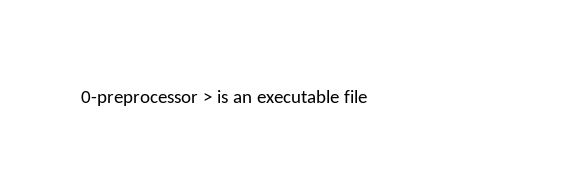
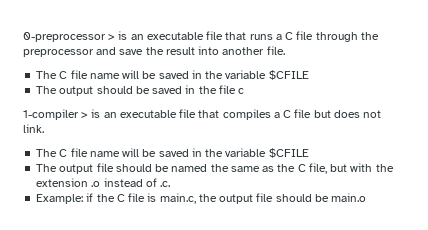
- 0-preprocessor > is an executable file
+ 0-preprocessor > is an executable file that runs a C file through the preprocessor and save the result into another file.
+ The C file name will be saved in the variable $CFILE
+ The output should be saved in the file c
+ 1-compiler > is an executable file that compiles a C file but does not link.
+ The C file name will be saved in the variable $CFILE
+ The output file should be named the same as the C file, but with the extension .o instead of .c.
+ Example: if the C file is main.c, the output file should be main.o

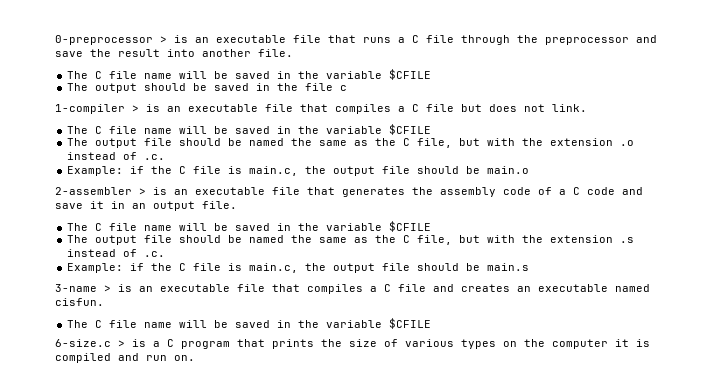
+ 2-assembler > is an executable file that generates the assembly code of a C code and save it in an output file.
+ The C file name will be saved in the variable $CFILE
+ The output file should be named the same as the C file, but with the extension .s instead of .c.
+ Example: if the C file is main.c, the output file should be main.s
+ 3-name > is an executable file that compiles a C file and creates an executable named cisfun.
+ The C file name will be saved in the variable $CFILE
+ 6-size.c > is a C program that prints the size of various types on the computer it is compiled and run on.

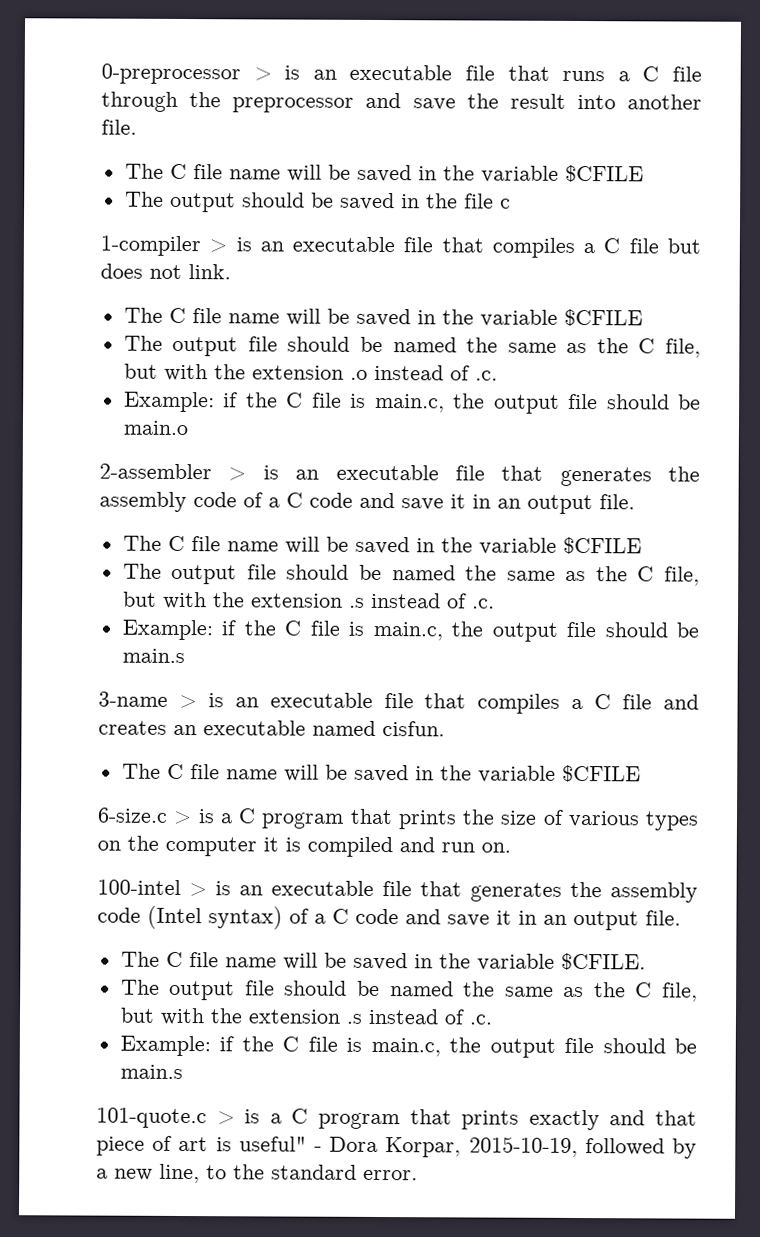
+ 100-intel > is an executable file that generates the assembly code (Intel syntax) of a C code and save it in an output file.
+ The C file name will be saved in the variable $CFILE.
+ The output file should be named the same as the C file, but with the extension .s instead of .c.
+ Example: if the C file is main.c, the output file should be main.s
+ 101-quote.c > is a C program that prints exactly and that piece of art is useful" - Dora Korpar, 2015-10-19, followed by a new line, to the standard error.

